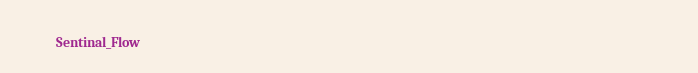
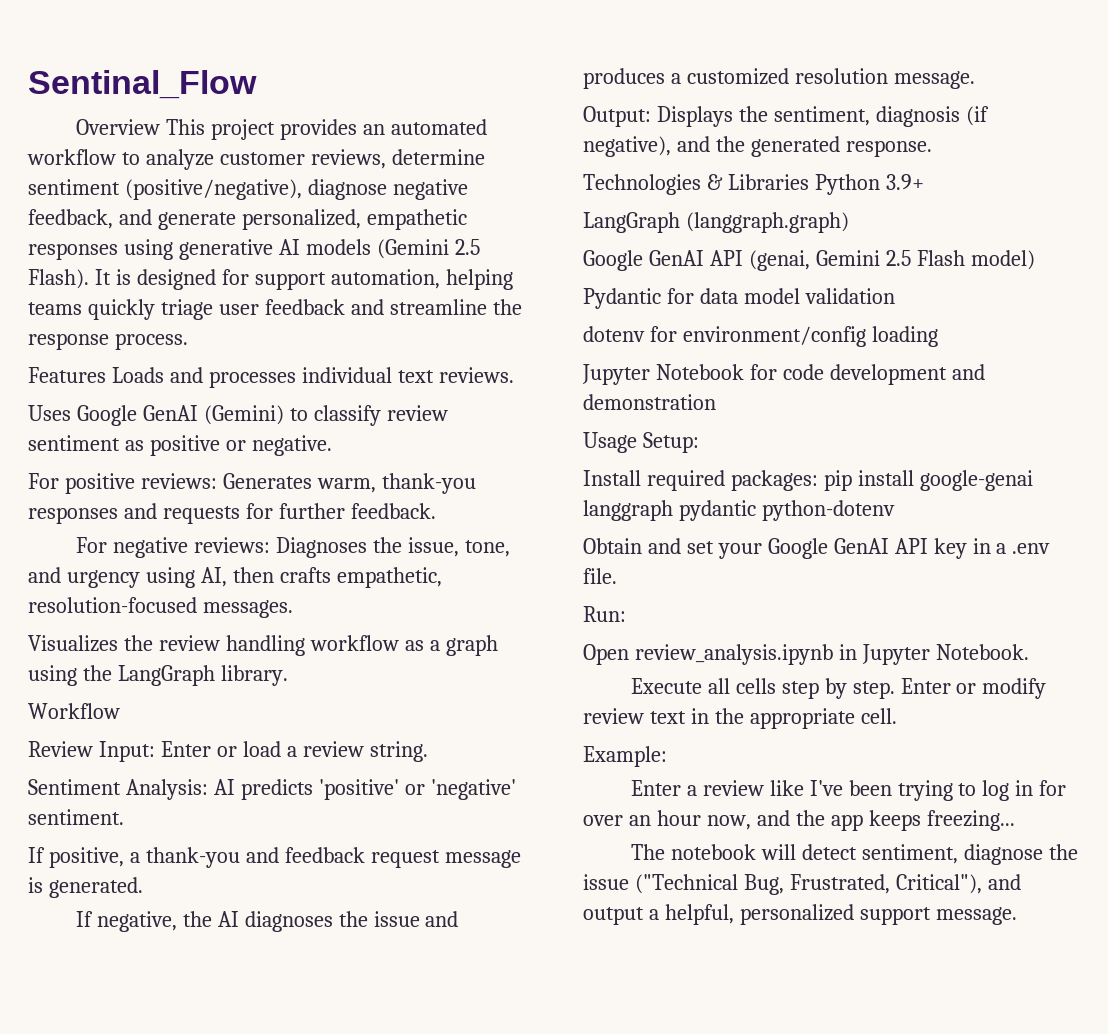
+ Overview This project provides an automated workflow to analyze customer reviews, determine sentiment (positive/negative), diagnose negative feedback, and generate personalized, empathetic responses using generative AI models (Gemini 2.5 Flash). It is designed for support automation, helping teams quickly triage user feedback and streamline the response process.
+ Features Loads and processes individual text reviews.
+ Uses Google GenAI (Gemini) to classify review sentiment as positive or negative.
+ For positive reviews: Generates warm, thank-you responses and requests for further feedback.
+ For negative reviews: Diagnoses the issue, tone, and urgency using AI, then crafts empathetic, resolution-focused messages.
+ Visualizes the review handling workflow as a graph using the LangGraph library.
+ Workflow
+ Review Input: Enter or load a review string.
+ Sentiment Analysis: AI predicts 'positive' or 'negative' sentiment.
+ If positive, a thank-you and feedback request message is generated.
+ If negative, the AI diagnoses the issue and produces a customized resolution message.
+ Output: Displays the sentiment, diagnosis (if negative), and the generated response.
+ Technologies & Libraries Python 3.9+
+ LangGraph (langgraph.graph)
+ Google GenAI API (genai, Gemini 2.5 Flash model)
+ Pydantic for data model validation
+ dotenv for environment/config loading
+ Jupyter Notebook for code development and demonstration
+ Usage Setup:
+ Install required packages: pip install google-genai langgraph pydantic python-dotenv
+ Obtain and set your Google GenAI API key in a .env file.
+ Run:
+ Open review_analysis.ipynb in Jupyter Notebook.
+ Execute all cells step by step. Enter or modify review text in the appropriate cell.
+ Example:
+ Enter a review like I've been trying to log in for over an hour now, and the app keeps freezing...
+ The notebook will detect sentiment, diagnose the issue ("Technical Bug, Frustrated, Critical"), and output a helpful, personalized support message.

